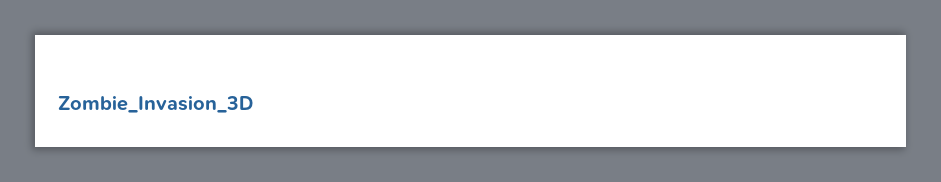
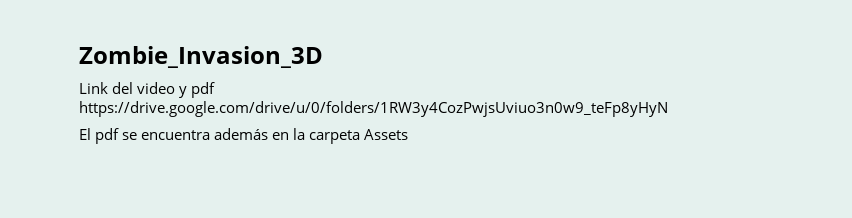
+ Link del video y pdf https://drive.google.com/drive/u/0/folders/1RW3y4CozPwjsUviuo3n0w9_teFp8yHyN
+ El pdf se encuentra además en la carpeta Assets

